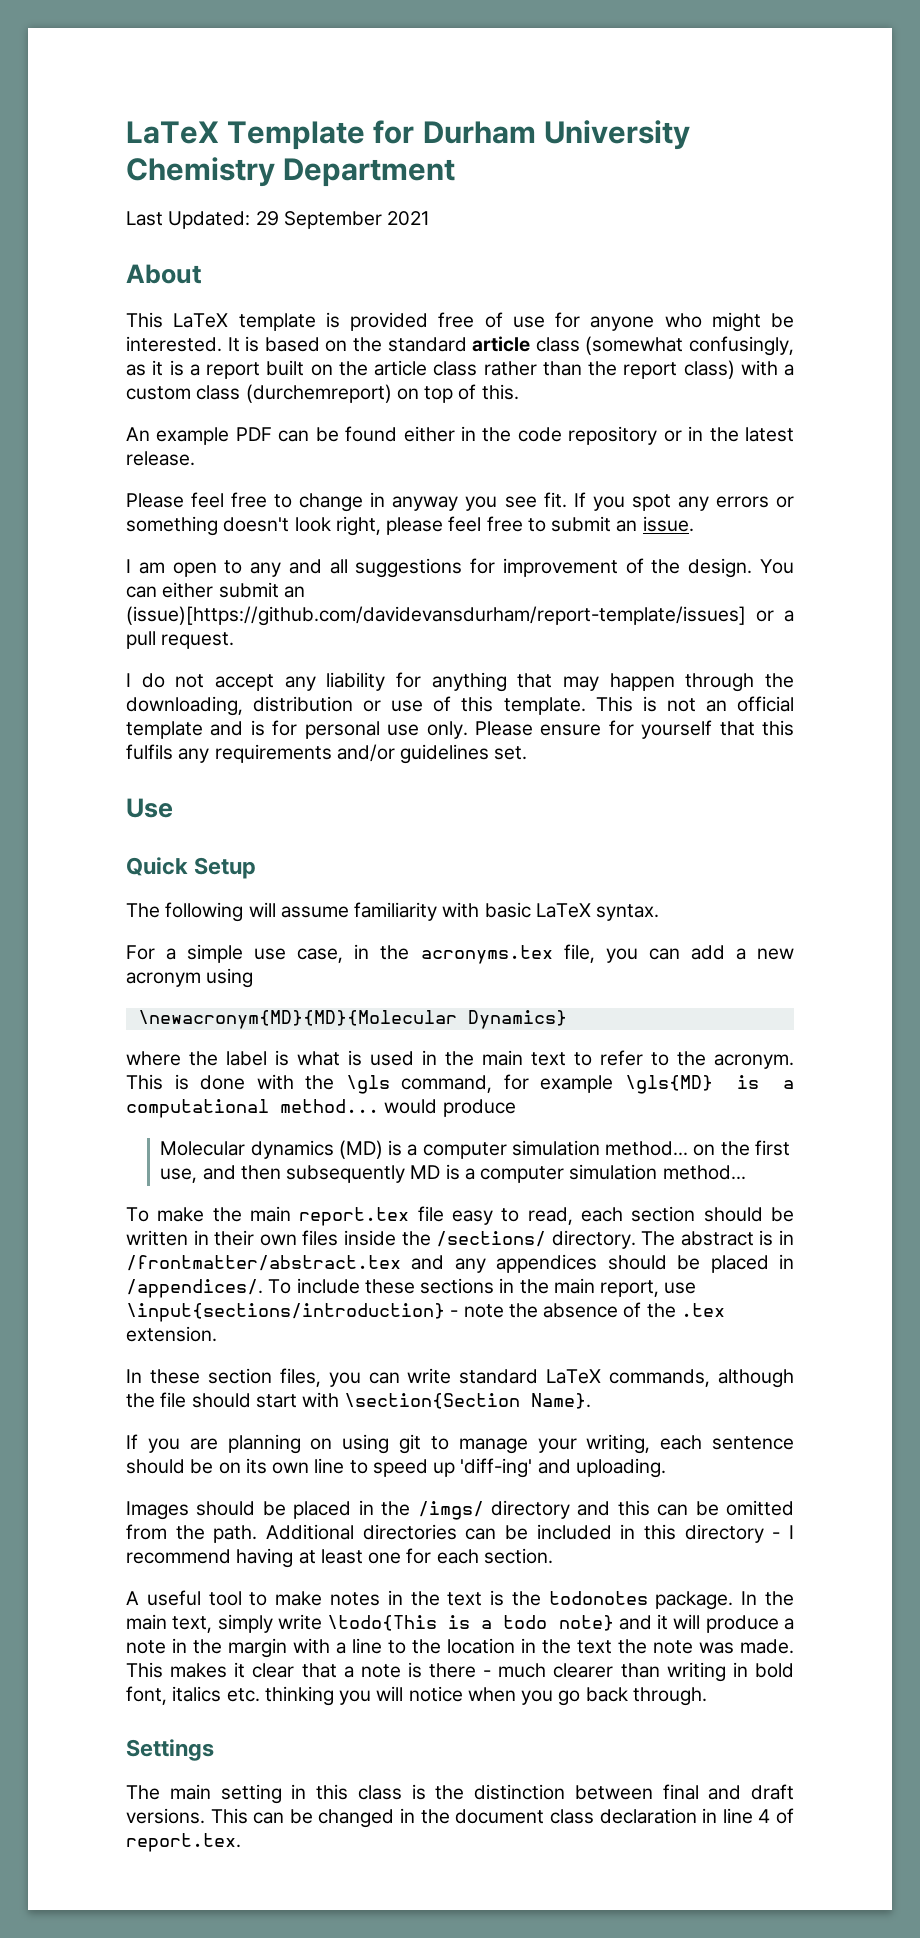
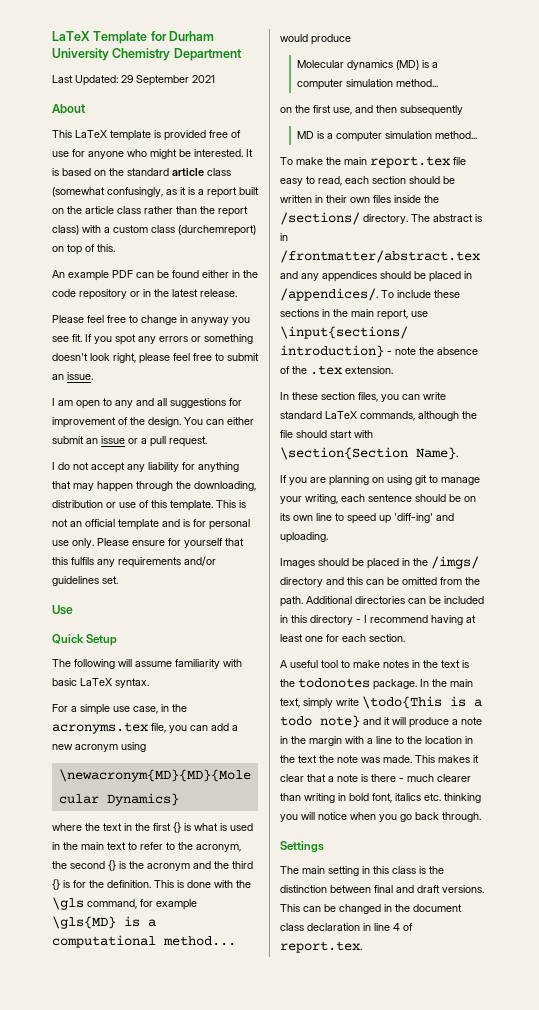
- You can either submit an (issue)[https://github.com/davidevansdurham/report-template/issues] or a pull request.
+ You can either submit an issue or a pull request.
- where the label is what is used in the main text to refer to the acronym.
+ where the text in the first {} is what is used in the main text to refer to the acronym, the second {} is the acronym and the third {} is for the definition.
- Molecular dynamics (MD) is a computer simulation method... on the first use, and then subsequently MD is a computer simulation method...
+ Molecular dynamics (MD) is a computer simulation method...
+ on the first use, and then subsequently
+ MD is a computer simulation method...

